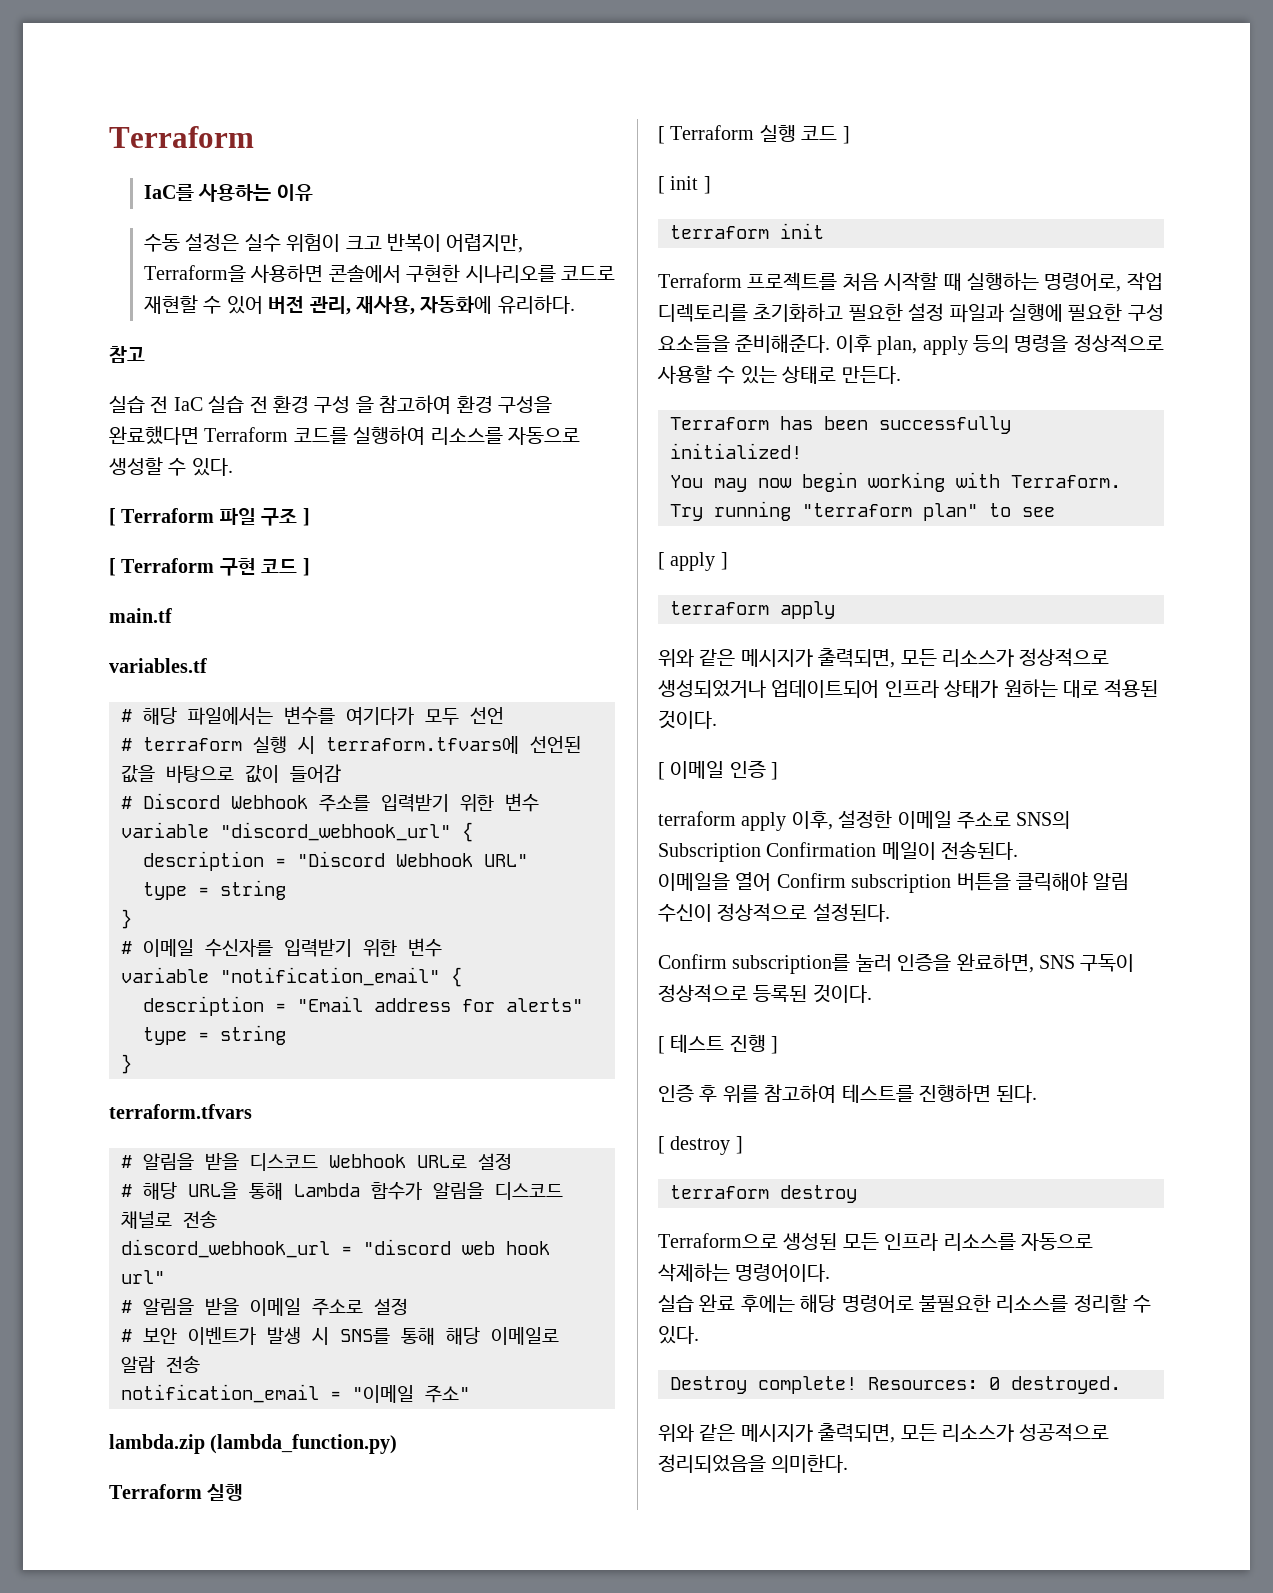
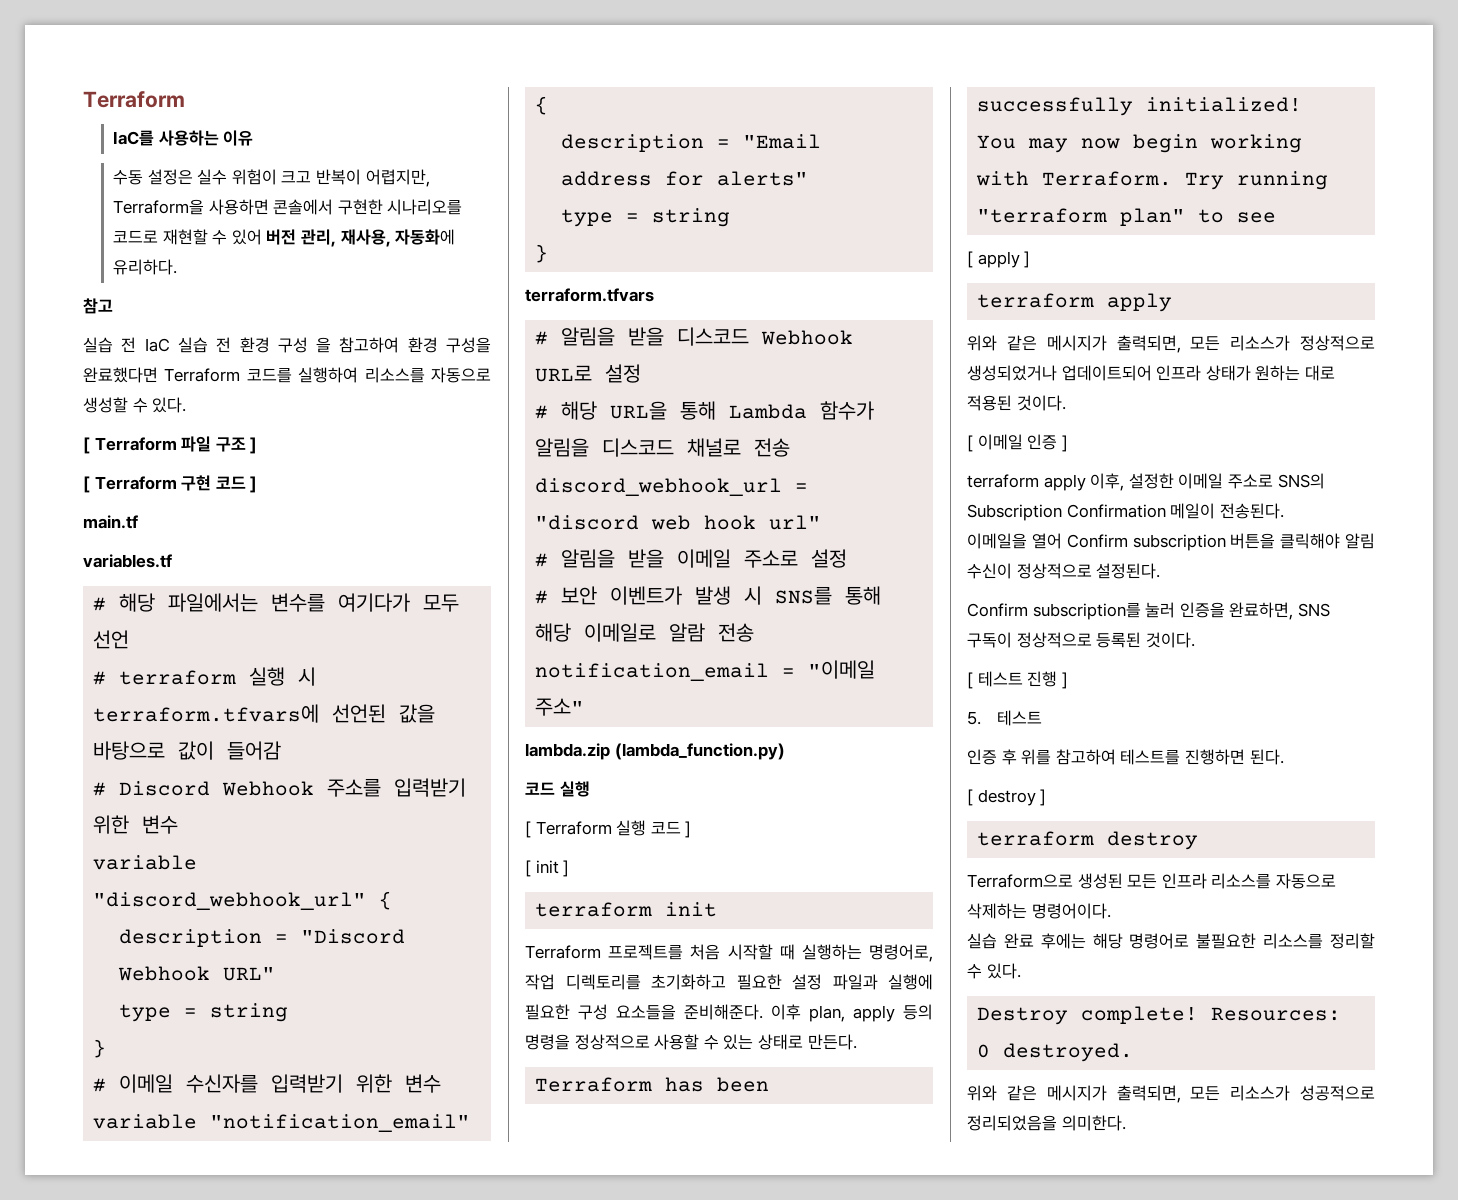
  lambda.zip (lambda_function.py)
- Terraform 실행
+ 코드 실행
+ 5. 테스트

